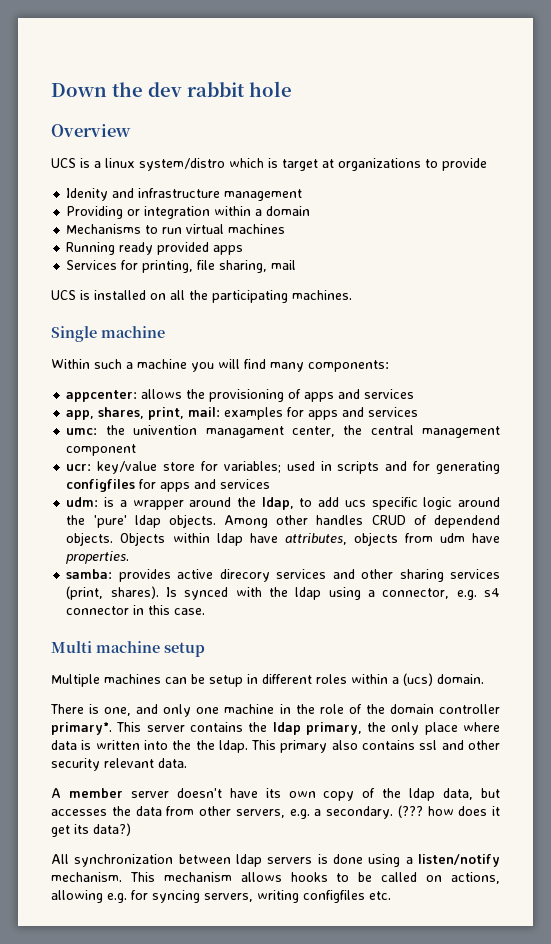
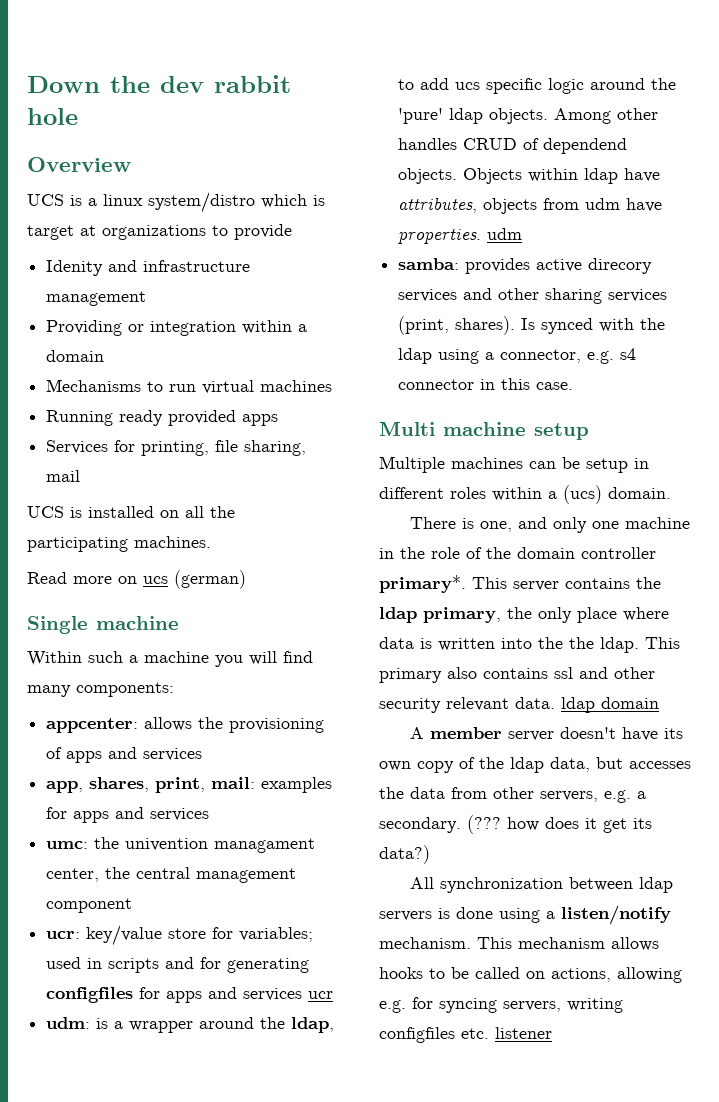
+ Read more on ucs (german)
- ucr: key/value store for variables; used in scripts and for generating configfiles for apps and services
+ ucr: key/value store for variables; used in scripts and for generating configfiles for apps and services ucr
- Objects within ldap have attributes, objects from udm have properties.
+ Objects within ldap have attributes, objects from udm have properties. udm
- This primary also contains ssl and other security relevant data.
+ This primary also contains ssl and other security relevant data. ldap domain
- This mechanism allows hooks to be called on actions, allowing e.g. for syncing servers, writing configfiles etc.
+ This mechanism allows hooks to be called on actions, allowing e.g. for syncing servers, writing configfiles etc. listener

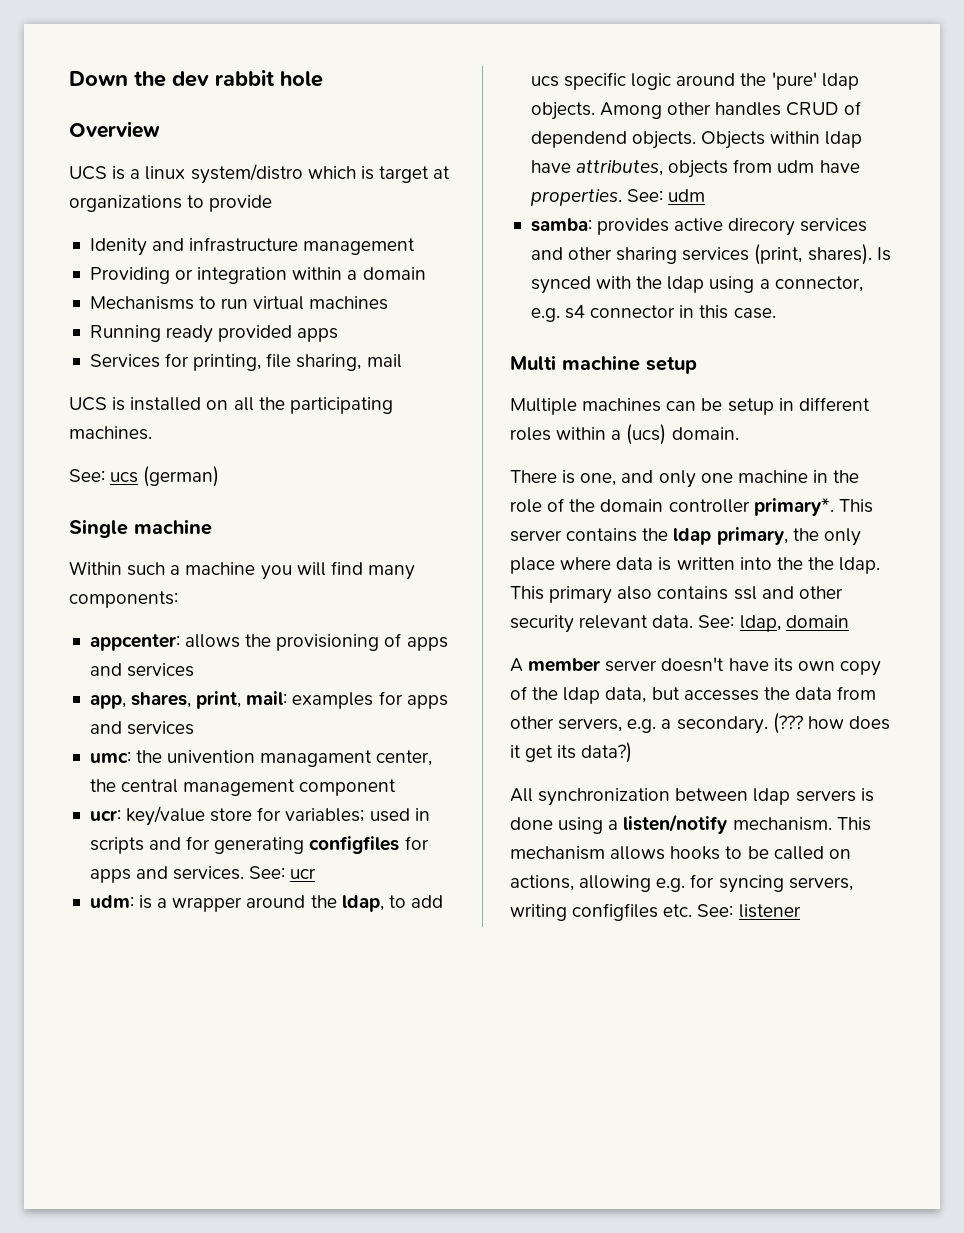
- Read more on ucs (german)
+ See: ucs (german)
- ucr: key/value store for variables; used in scripts and for generating configfiles for apps and services ucr
+ ucr: key/value store for variables; used in scripts and for generating configfiles for apps and services. See: ucr
- Objects within ldap have attributes, objects from udm have properties. udm
+ Objects within ldap have attributes, objects from udm have properties. See: udm
- This primary also contains ssl and other security relevant data. ldap domain
+ This primary also contains ssl and other security relevant data. See: ldap, domain
- This mechanism allows hooks to be called on actions, allowing e.g. for syncing servers, writing configfiles etc. listener
+ This mechanism allows hooks to be called on actions, allowing e.g. for syncing servers, writing configfiles etc. See: listener

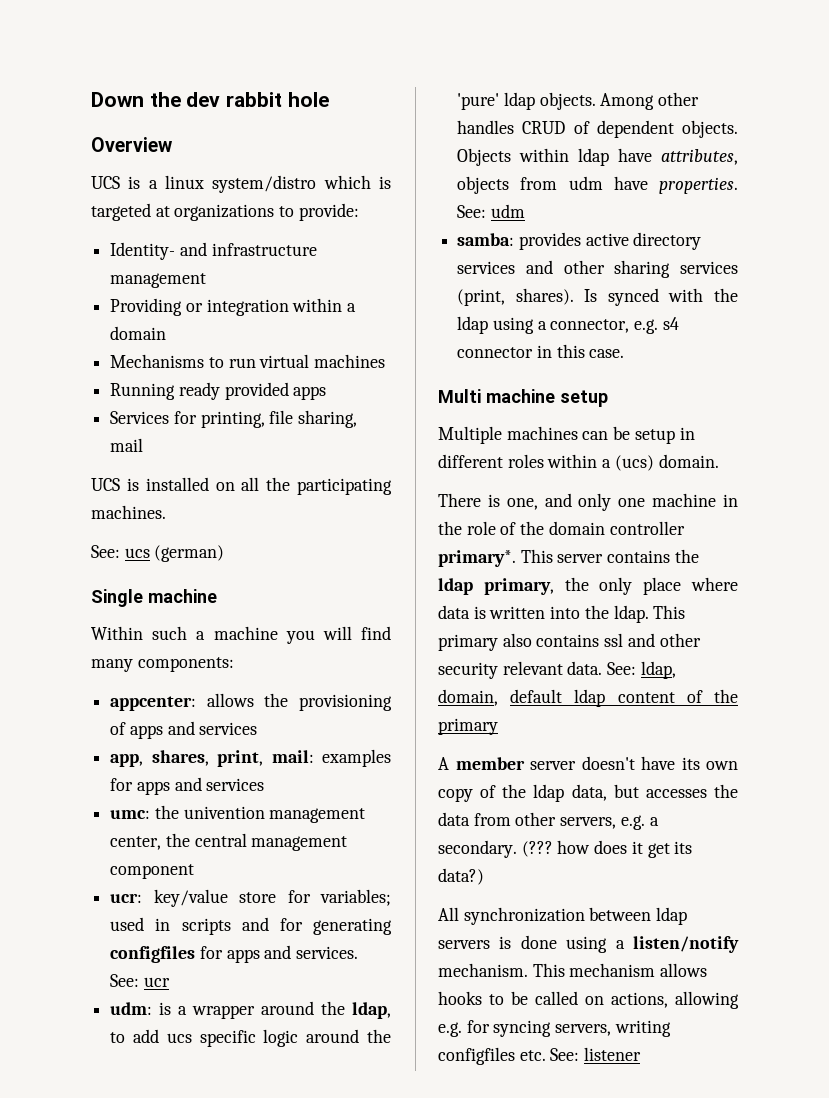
- UCS is a linux system/distro which is target at organizations to provide
- Idenity and infrastructure management
+ UCS is a linux system/distro which is targeted at organizations to provide:
+ Identity- and infrastructure management
- umc: the univention managament center, the central management component
+ umc: the univention management center, the central management component
- Among other handles CRUD of dependend objects.
+ Among other handles CRUD of dependent objects.
- samba: provides active direcory services and other sharing services (print, shares).
+ samba: provides active directory services and other sharing services (print, shares).
- This server contains the ldap primary, the only place where data is written into the the ldap.
+ This server contains the ldap primary, the only place where data is written into the ldap.
- See: ldap, domain
+ See: ldap, domain, default ldap content of the primary

